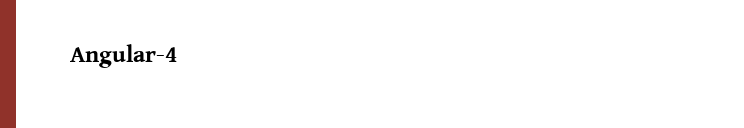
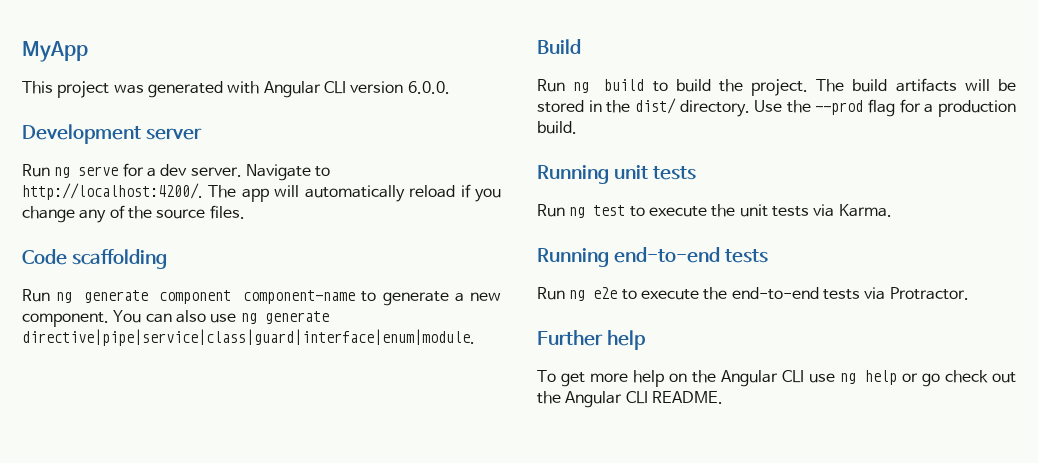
- Angular-4
+ MyApp
+ This project was generated with Angular CLI version 6.0.0.
+ Development server
+ Run ng serve for a dev server. Navigate to http://localhost:4200/. The app will automatically reload if you change any of the source files.
+ Code scaffolding
+ Run ng generate component component-name to generate a new component. You can also use ng generate directive|pipe|service|class|guard|interface|enum|module.
+ Build
+ Run ng build to build the project. The build artifacts will be stored in the dist/ directory. Use the --prod flag for a production build.
+ Running unit tests
+ Run ng test to execute the unit tests via Karma.
+ Running end-to-end tests
+ Run ng e2e to execute the end-to-end tests via Protractor.
+ Further help
+ To get more help on the Angular CLI use ng help or go check out the Angular CLI README.

